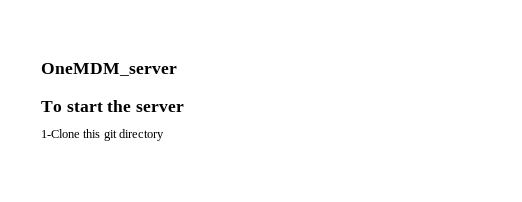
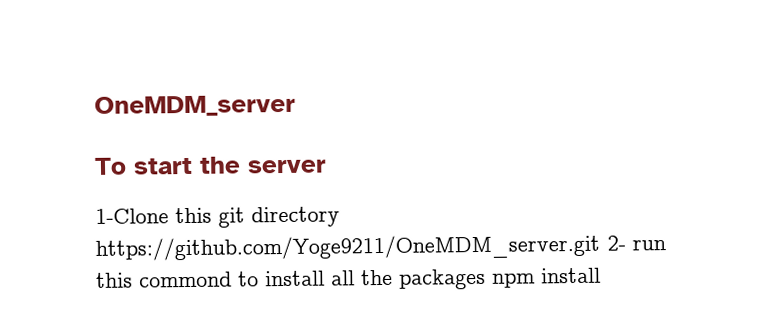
- 1-Clone this git directory
+ 1-Clone this git directory https://github.com/Yoge9211/OneMDM_server.git 2- run this commond to install all the packages npm install

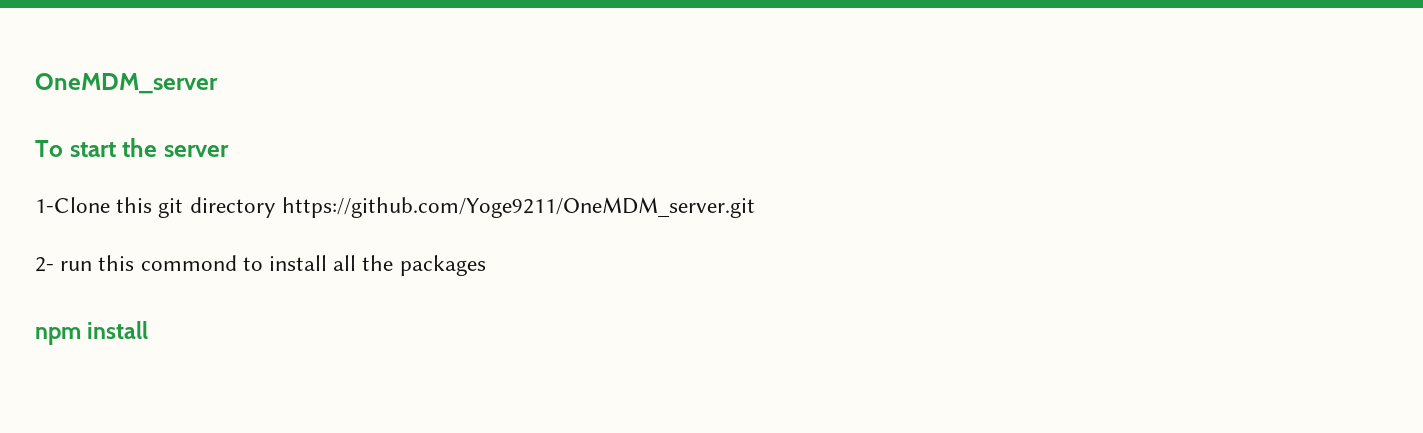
- 1-Clone this git directory https://github.com/Yoge9211/OneMDM_server.git 2- run this commond to install all the packages npm install
+ 1-Clone this git directory https://github.com/Yoge9211/OneMDM_server.git
+ 2- run this commond to install all the packages
+ npm install

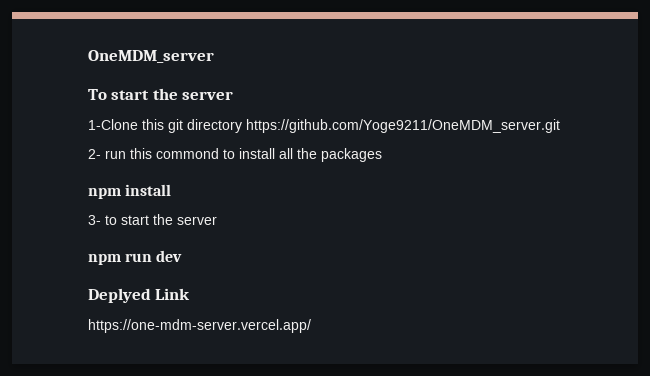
+ 3- to start the server
+ npm run dev
+ Deplyed Link
+ https://one-mdm-server.vercel.app/

